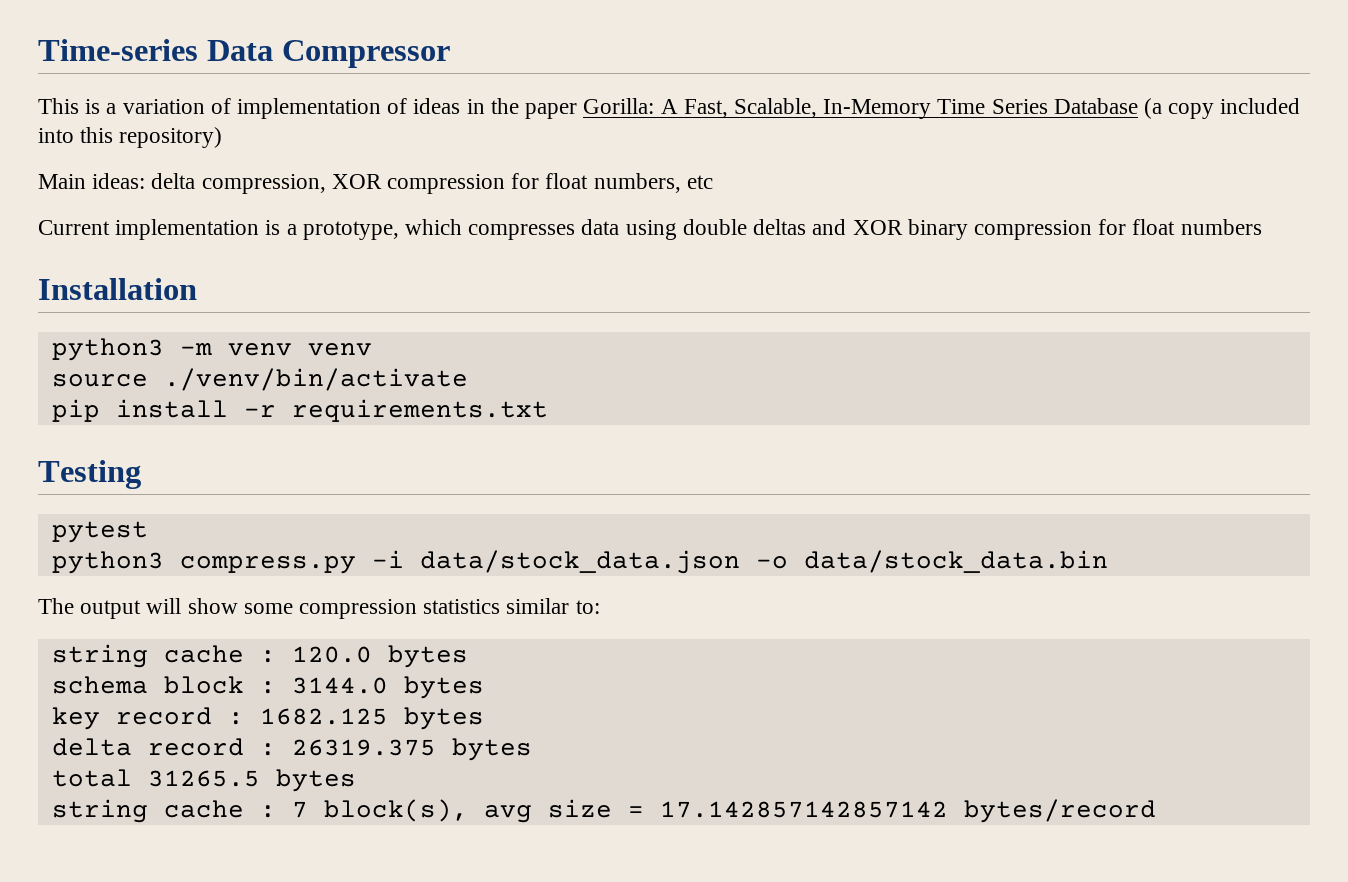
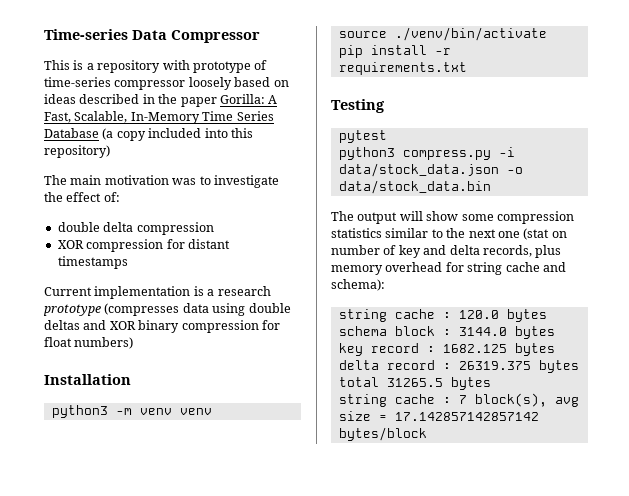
- This is a variation of implementation of ideas in the paper Gorilla: A Fast, Scalable, In-Memory Time Series Database (a copy included into this repository)
+ This is a repository with prototype of time-series compressor loosely based on ideas described in the paper Gorilla: A Fast, Scalable, In-Memory Time Series Database (a copy included into this repository)
- Main ideas: delta compression, XOR compression for float numbers, etc
+ The main motivation was to investigate the effect of:
+ double delta compression
+ XOR compression for distant timestamps
- Current implementation is a prototype, which compresses data using double deltas and XOR binary compression for float numbers
+ Current implementation is a research prototype (compresses data using double deltas and XOR binary compression for float numbers)
- The output will show some compression statistics similar to:
+ The output will show some compression statistics similar to the next one (stat on number of key and delta records, plus memory overhead for string cache and schema):
- string cache : 7 block(s), avg size = 17.142857142857142 bytes/record
+ string cache : 7 block(s), avg size = 17.142857142857142 bytes/block

